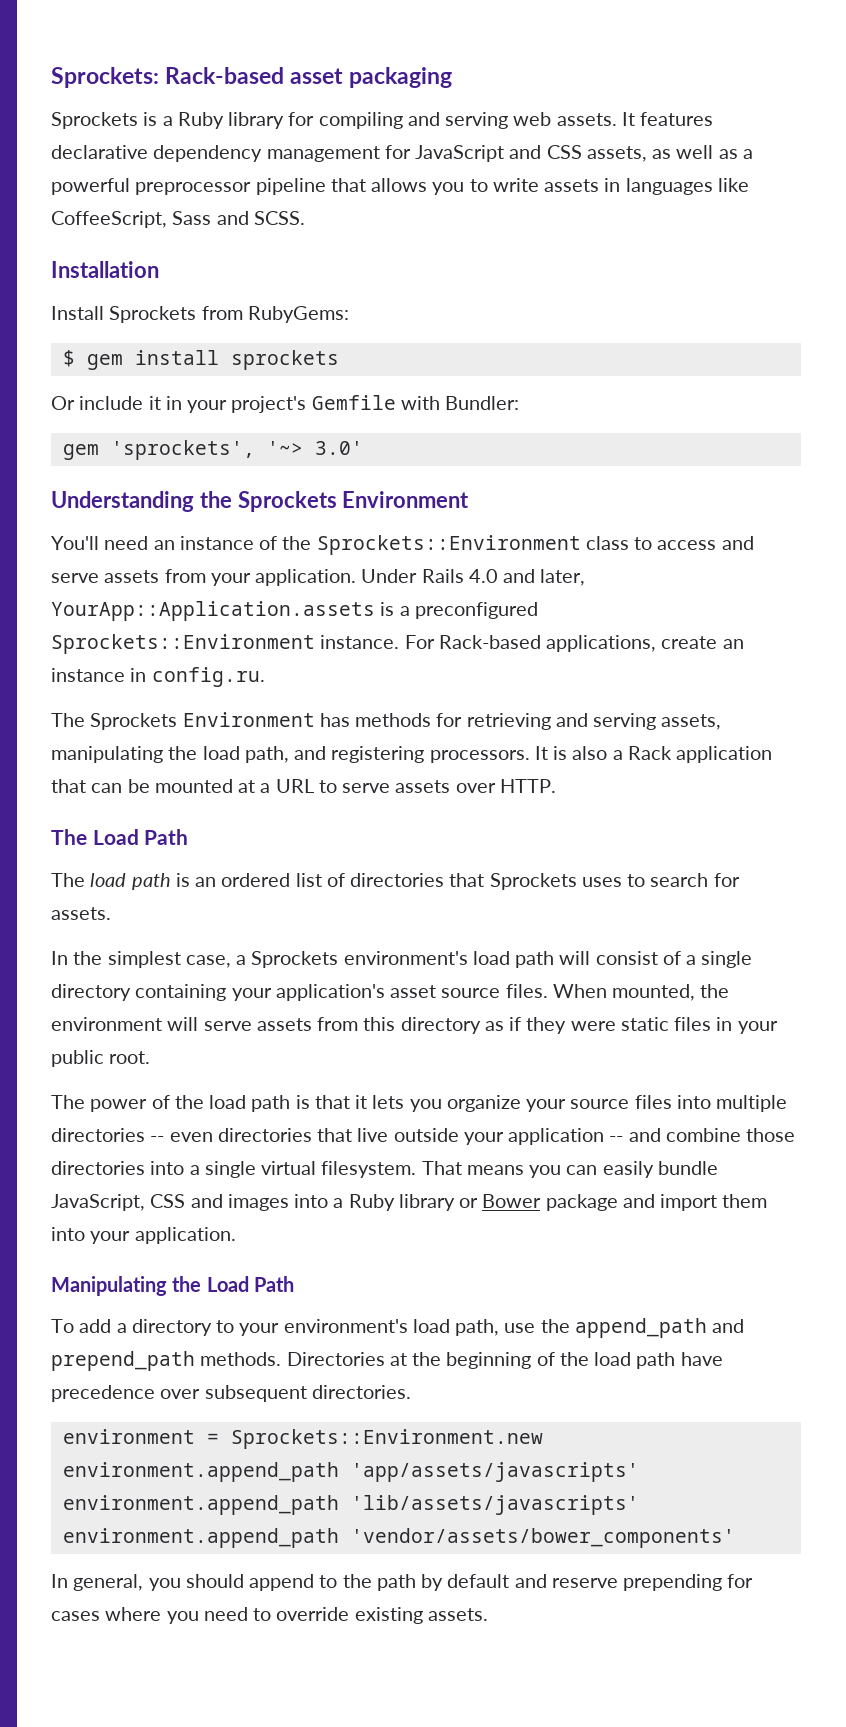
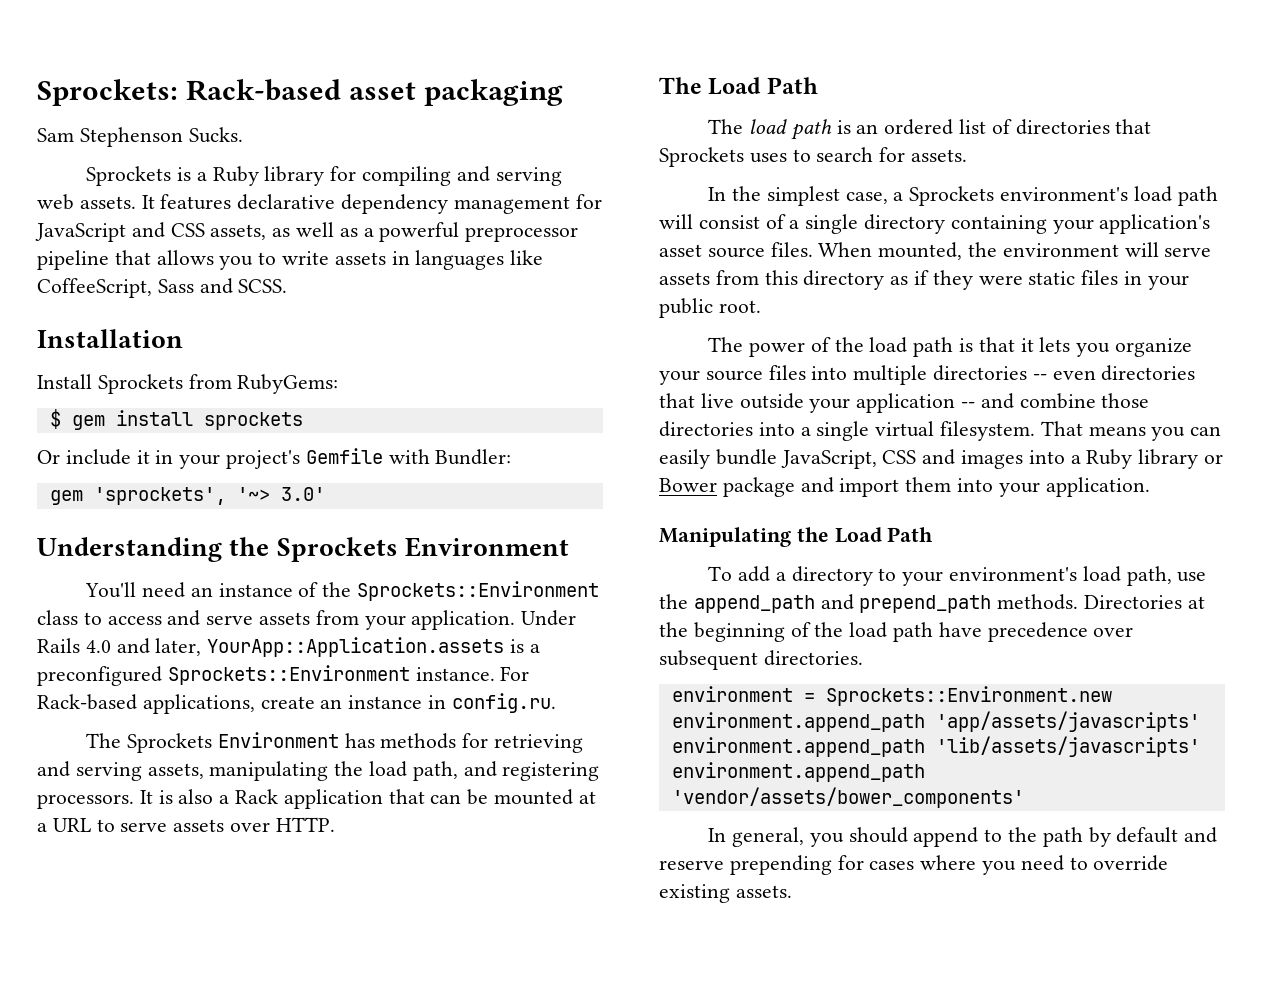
+ Sam Stephenson Sucks.

